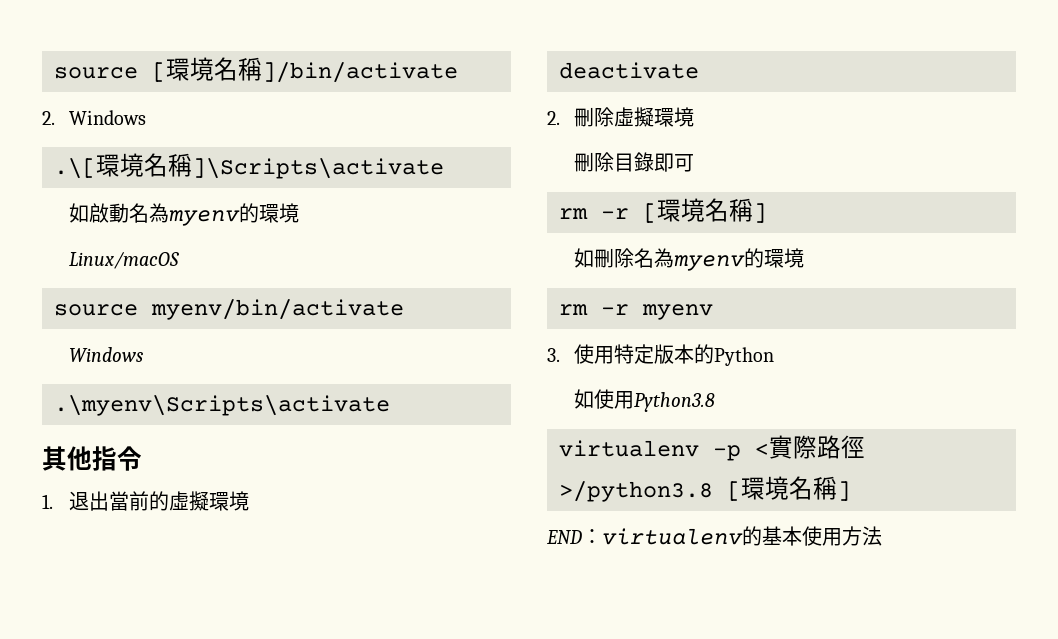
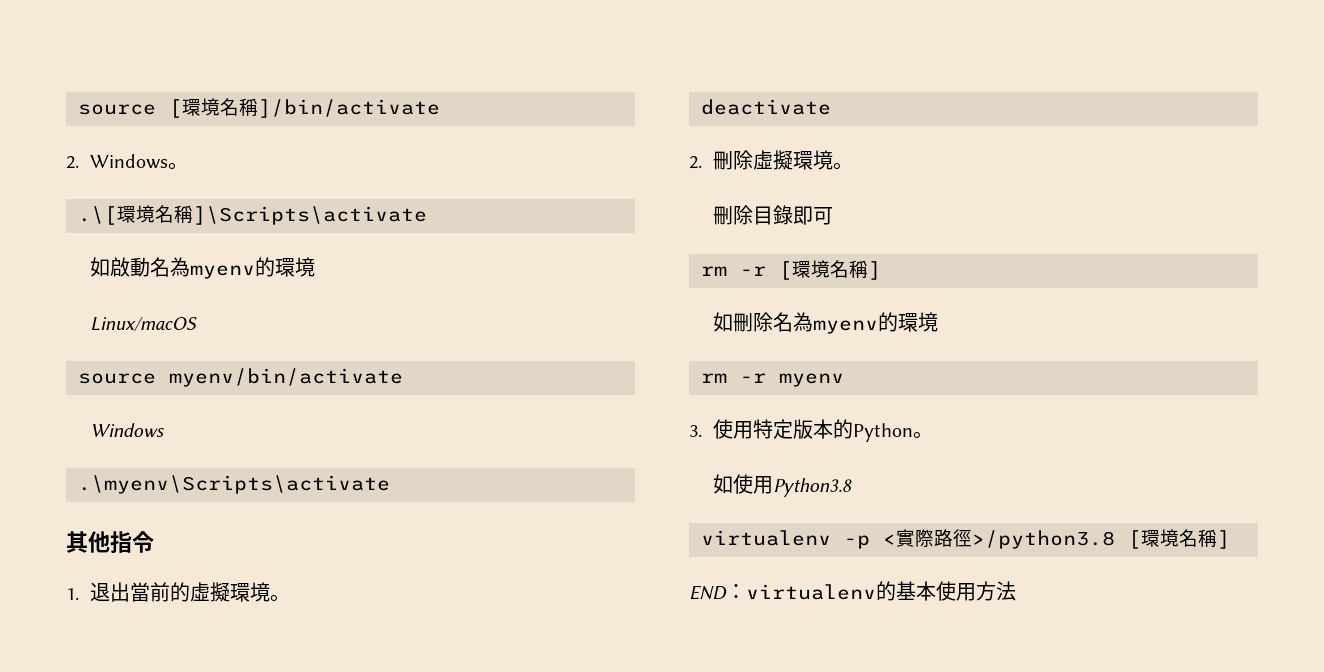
- 2. Windows
+ 2. Windows。
- 1.退出當前的虛擬環境
+ 1.退出當前的虛擬環境。
- 2.刪除虛擬環境
+ 2.刪除虛擬環境。
- 3.使用特定版本的Python
+ 3.使用特定版本的Python。

